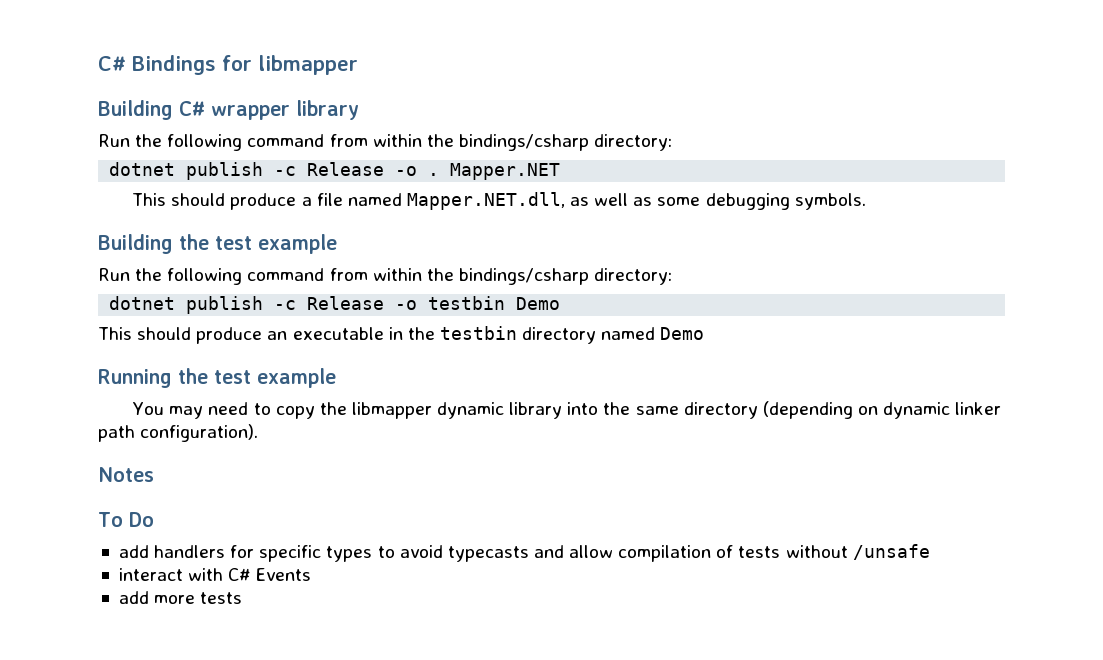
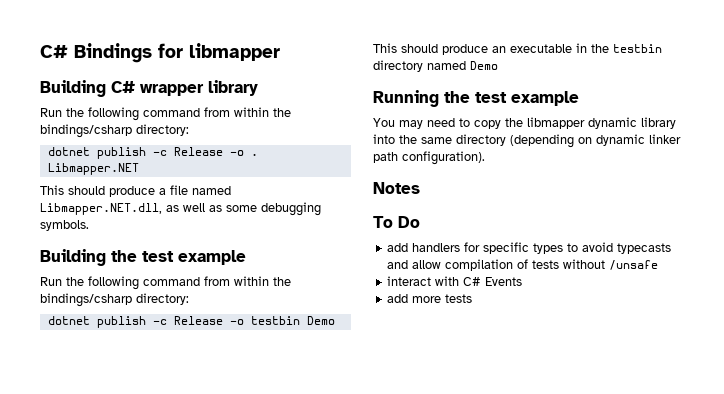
- Mapper.NET
+ Libmapper.NET
- This should produce a file named Mapper.NET.dll, as well as some debugging symbols.
+ This should produce a file named Libmapper.NET.dll, as well as some debugging symbols.

